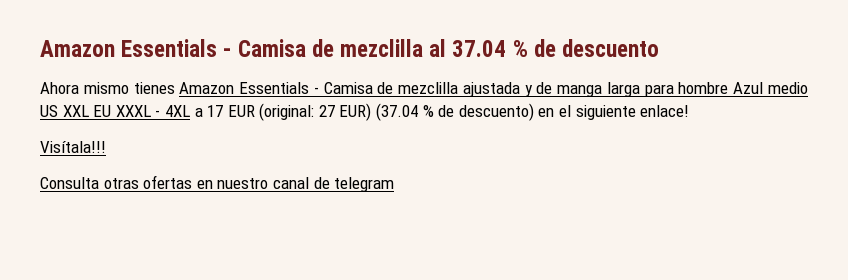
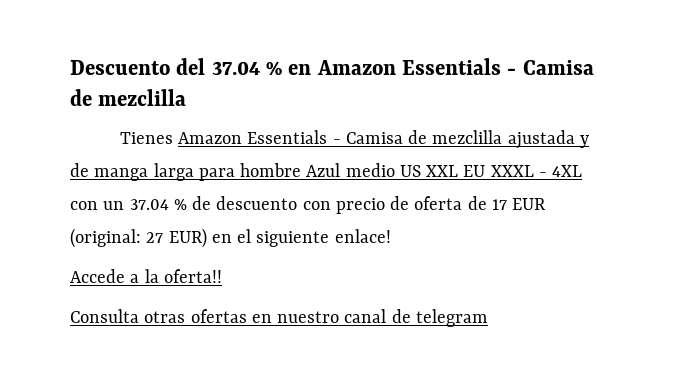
- Amazon Essentials - Camisa de mezclilla al 37.04 % de descuento
- Ahora mismo tienes Amazon Essentials - Camisa de mezclilla ajustada y de manga larga para hombre Azul medio US XXL EU XXXL - 4XL a 17 EUR (original: 27 EUR) (37.04 % de descuento) en el siguiente enlace!
+ Descuento del 37.04 % en Amazon Essentials - Camisa de mezclilla
+ Tienes Amazon Essentials - Camisa de mezclilla ajustada y de manga larga para hombre Azul medio US XXL EU XXXL - 4XL con un 37.04 % de descuento con precio de oferta de 17 EUR (original: 27 EUR) en el siguiente enlace!
- Visítala!!!
+ Accede a la oferta!!

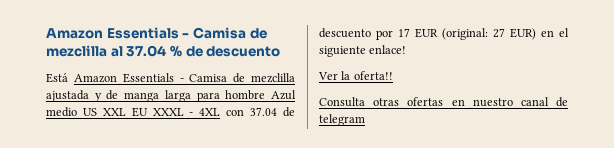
- Descuento del 37.04 % en Amazon Essentials - Camisa de mezclilla
- Tienes Amazon Essentials - Camisa de mezclilla ajustada y de manga larga para hombre Azul medio US XXL EU XXXL - 4XL con un 37.04 % de descuento con precio de oferta de 17 EUR (original: 27 EUR) en el siguiente enlace!
+ Amazon Essentials - Camisa de mezclilla al 37.04 % de descuento
+ Está Amazon Essentials - Camisa de mezclilla ajustada y de manga larga para hombre Azul medio US XXL EU XXXL - 4XL con 37.04 de descuento por 17 EUR (original: 27 EUR) en el siguiente enlace!
- Accede a la oferta!!
+ Ver la oferta!!

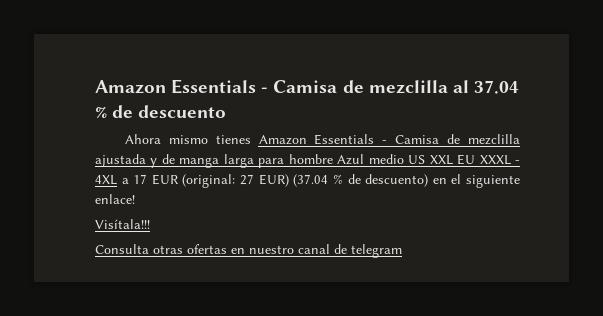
- Está Amazon Essentials - Camisa de mezclilla ajustada y de manga larga para hombre Azul medio US XXL EU XXXL - 4XL con 37.04 de descuento por 17 EUR (original: 27 EUR) en el siguiente enlace!
+ Ahora mismo tienes Amazon Essentials - Camisa de mezclilla ajustada y de manga larga para hombre Azul medio US XXL EU XXXL - 4XL a 17 EUR (original: 27 EUR) (37.04 % de descuento) en el siguiente enlace!
- Ver la oferta!!
+ Visítala!!!

